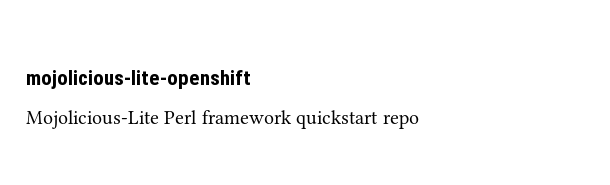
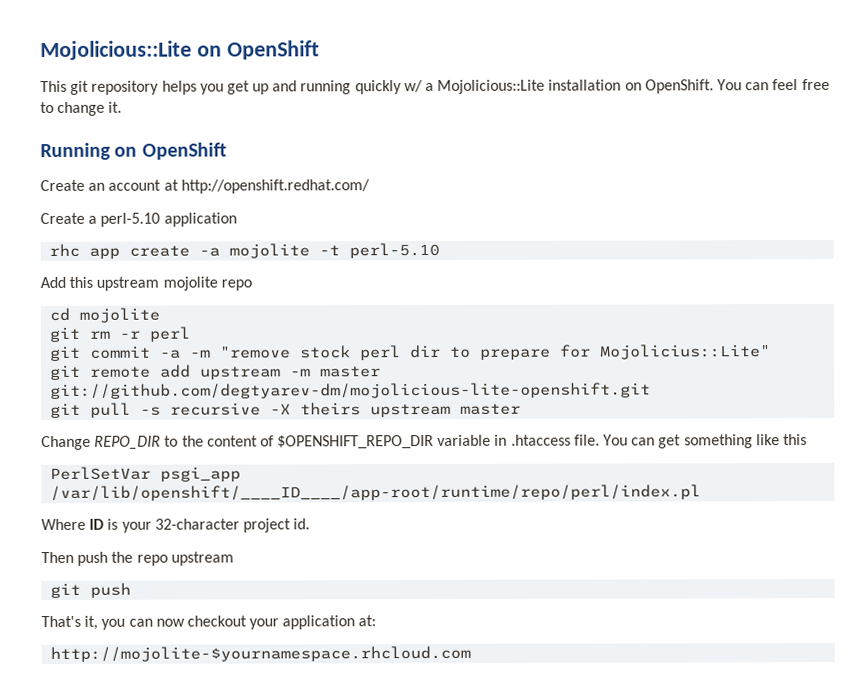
- mojolicious-lite-openshift
- Mojolicious-Lite Perl framework quickstart repo
+ Mojolicious::Lite on OpenShift
+ This git repository helps you get up and running quickly w/ a Mojolicious::Lite installation on OpenShift. You can feel free to change it.
+ Running on OpenShift
+ Create an account at http://openshift.redhat.com/
+ Create a perl-5.10 application
+ rhc app create -a mojolite -t perl-5.10
+ Add this upstream mojolite repo
+ cd mojolite
+ git rm -r perl
+ git commit -a -m "remove stock perl dir to prepare for Mojolicius::Lite"
+ git remote add upstream -m master git://github.com/degtyarev-dm/mojolicious-lite-openshift.git
+ git pull -s recursive -X theirs upstream master
+ Change REPO_DIR to the content of $OPENSHIFT_REPO_DIR variable in .htaccess file. You can get something like this
+ PerlSetVar psgi_app /var/lib/openshift/____ID____/app-root/runtime/repo/perl/index.pl
+ Where ID is your 32-character project id.
+ Then push the repo upstream
+ git push
+ That's it, you can now checkout your application at:
+ http://mojolite-$yournamespace.rhcloud.com

